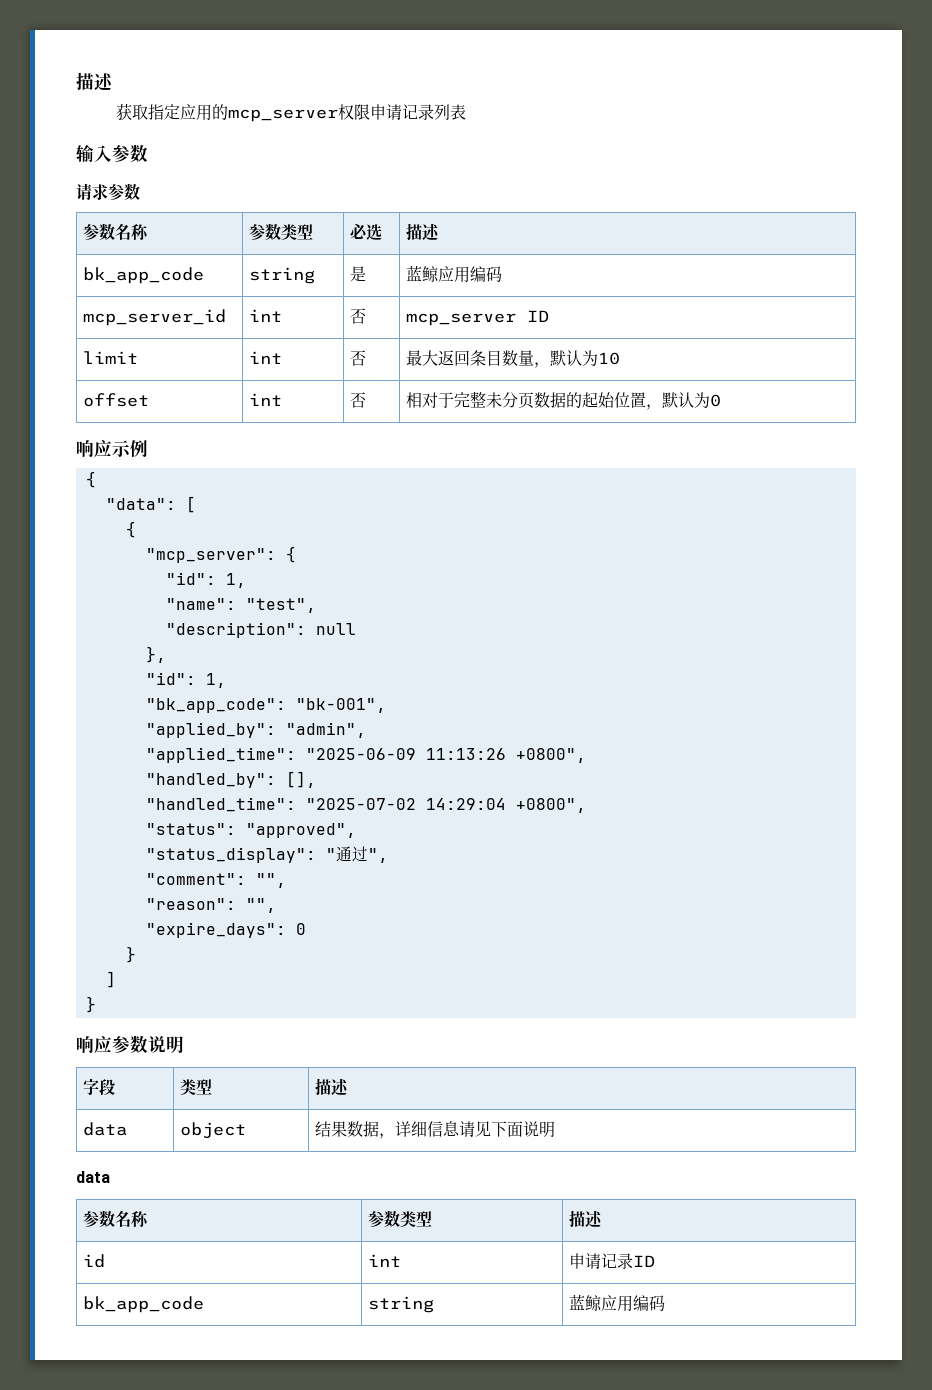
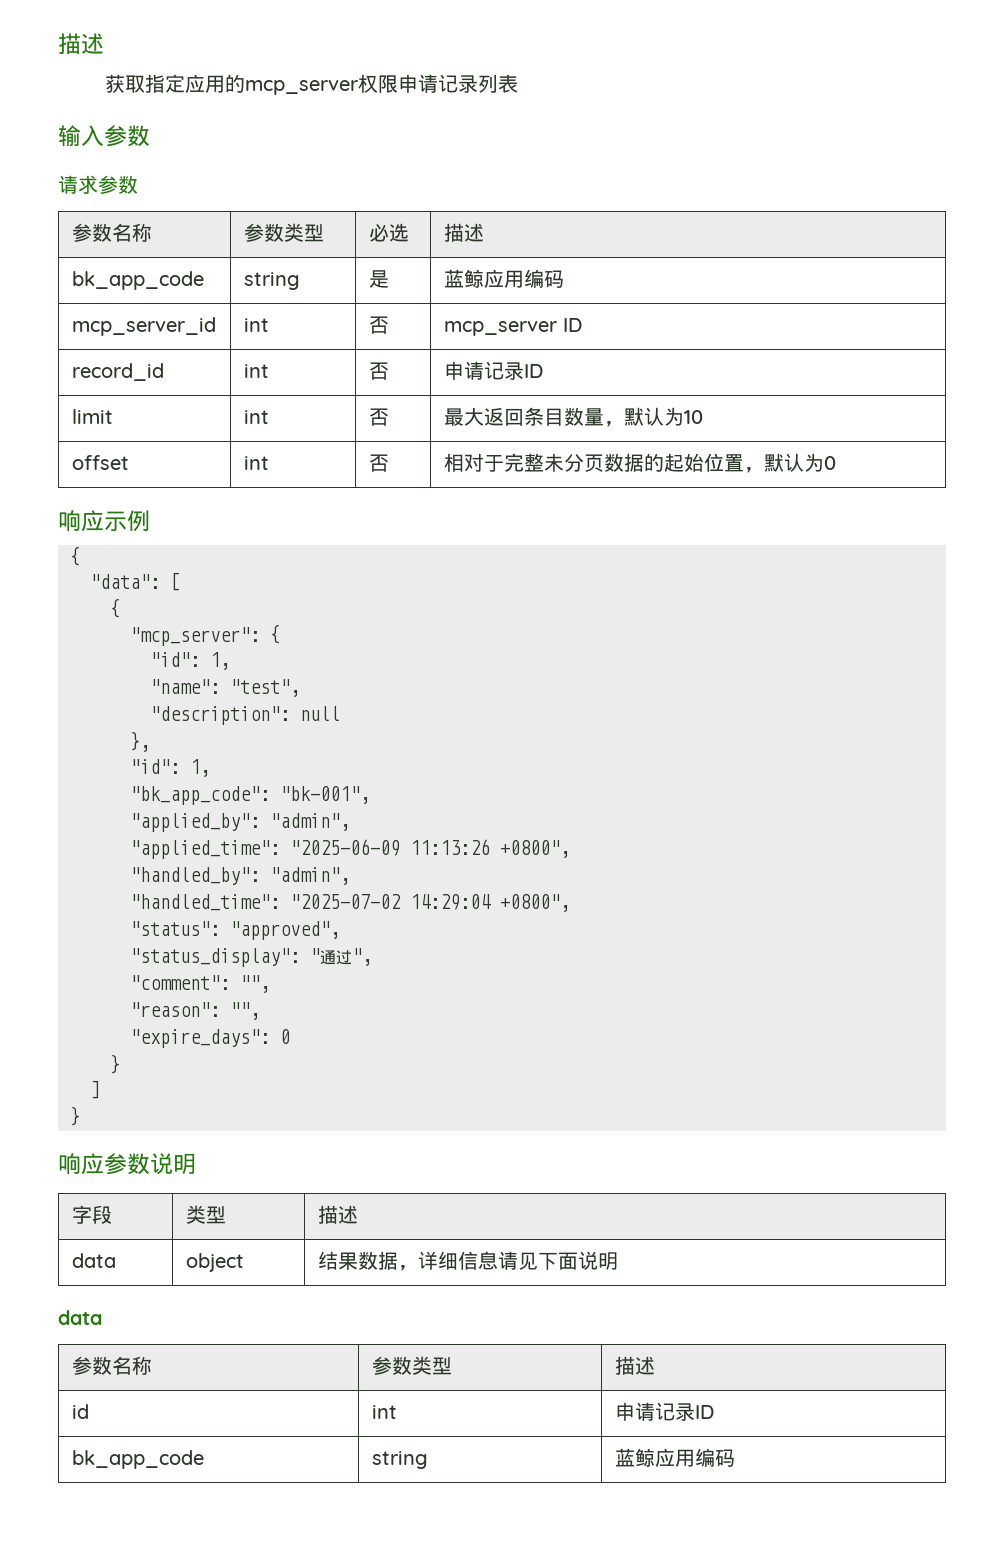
+ record_id | int | 否 | 申请记录ID
- "handled_by": [],
+ "handled_by": "admin",

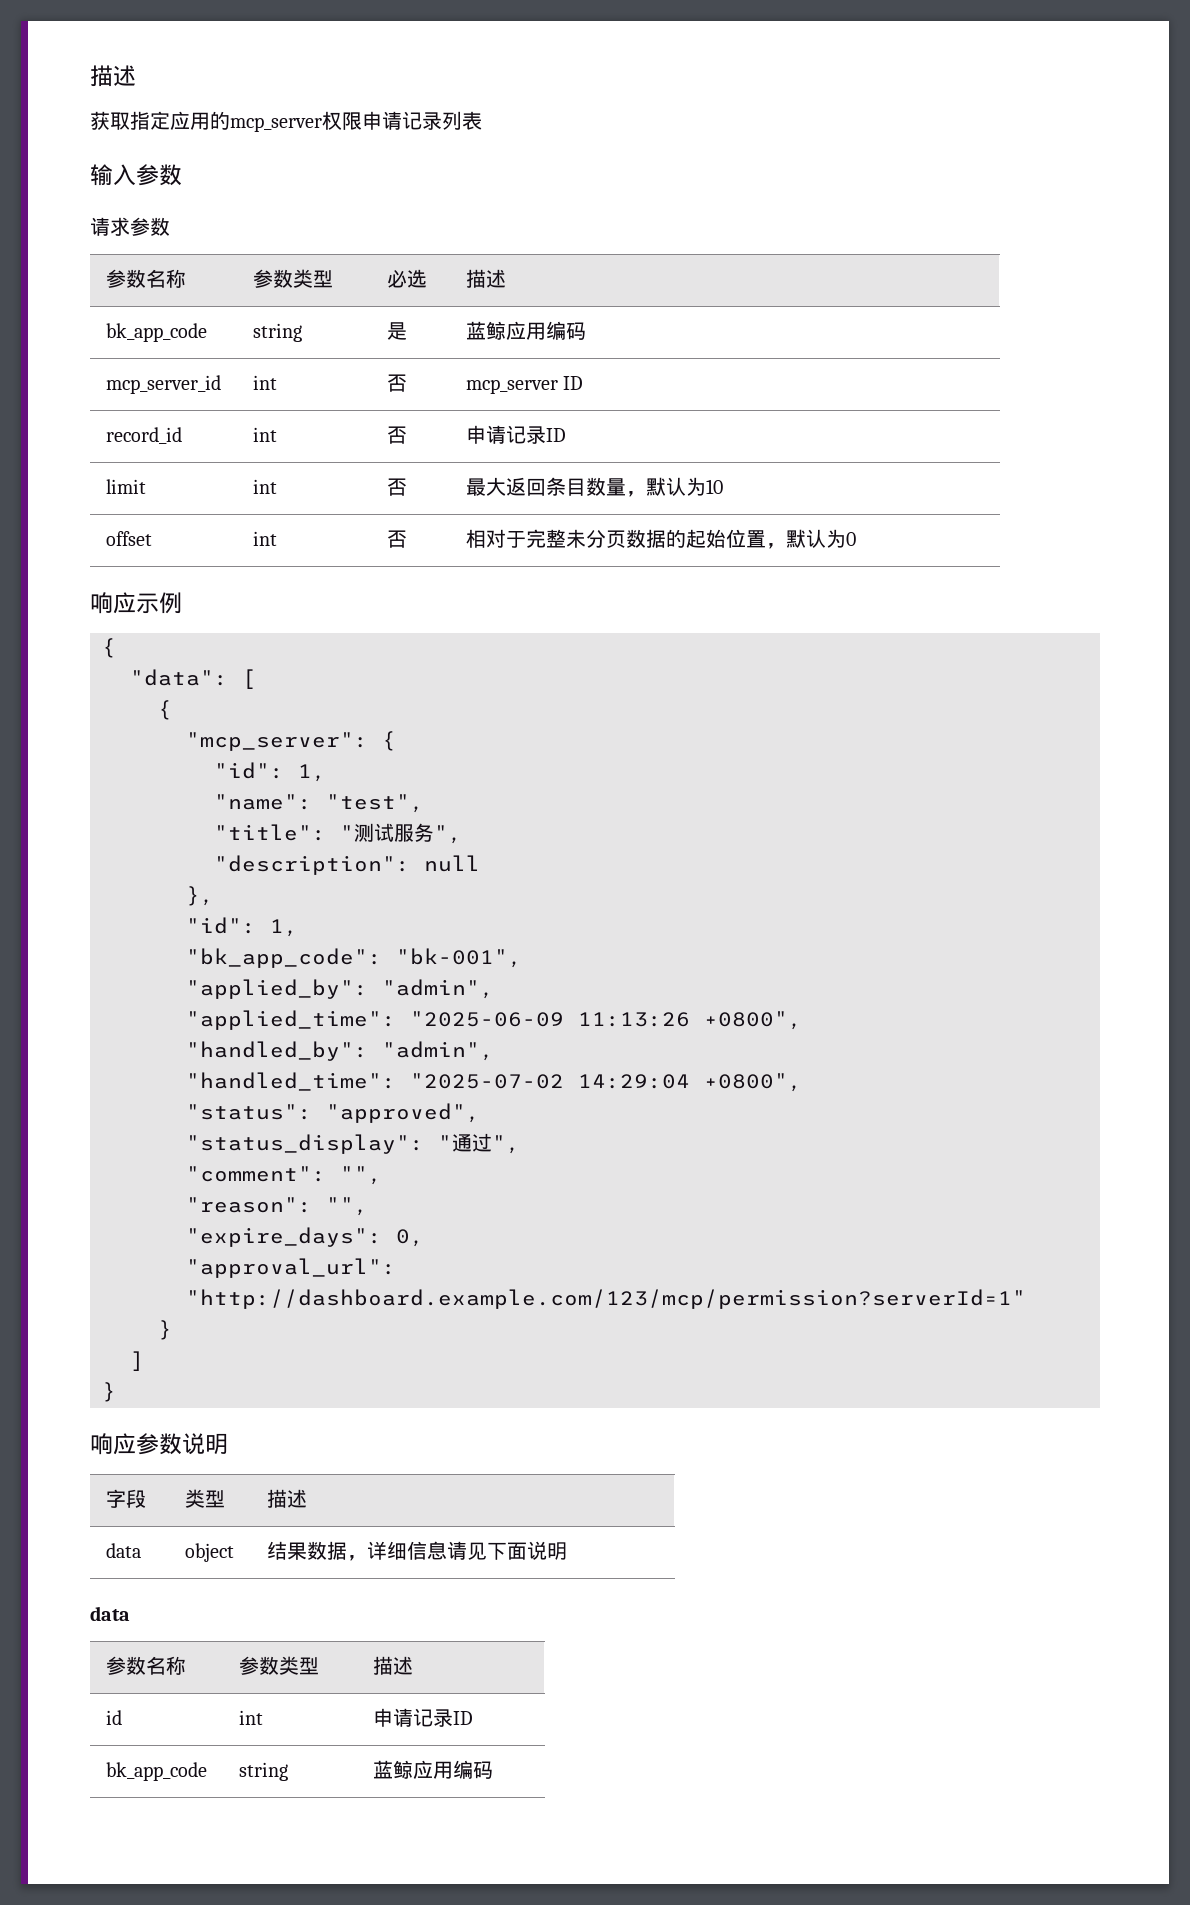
+ "title": "测试服务",
- "expire_days": 0
+ "expire_days": 0,
+ "approval_url": "http://dashboard.example.com/123/mcp/permission?serverId=1"

